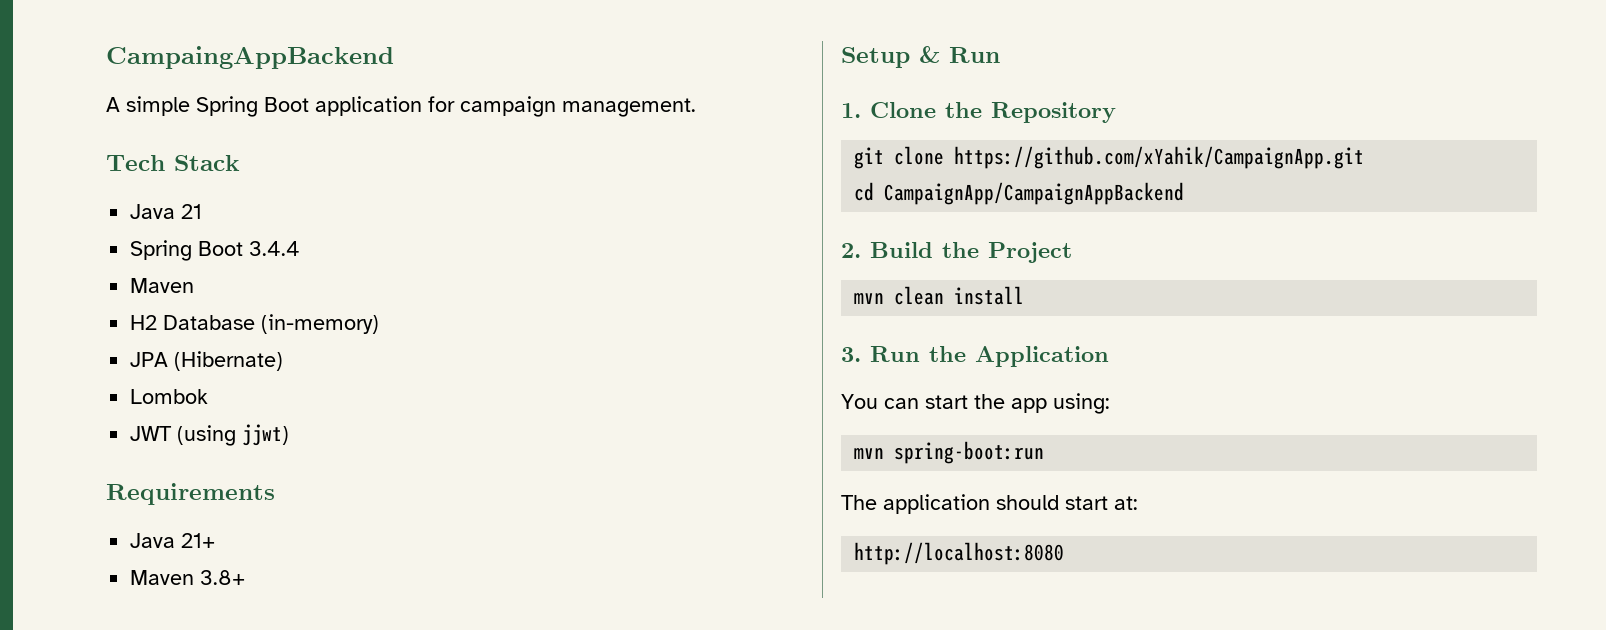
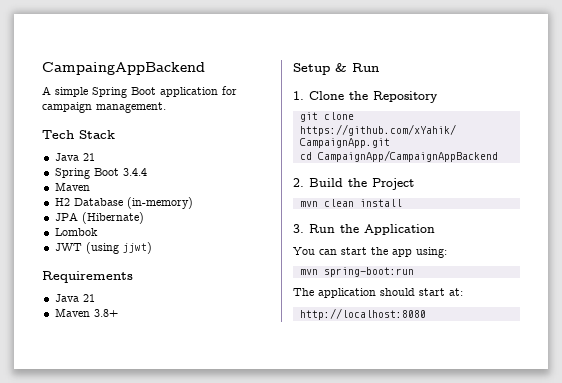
  Requirements
- Java 21+
+ Java 21

